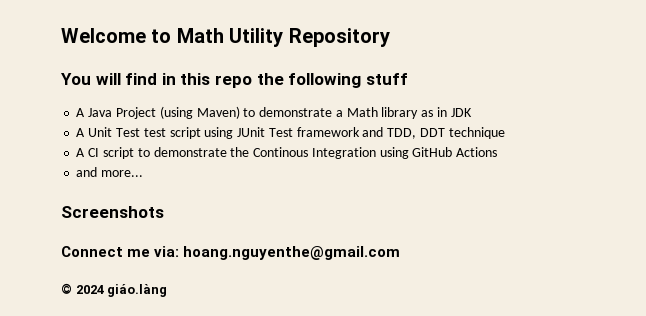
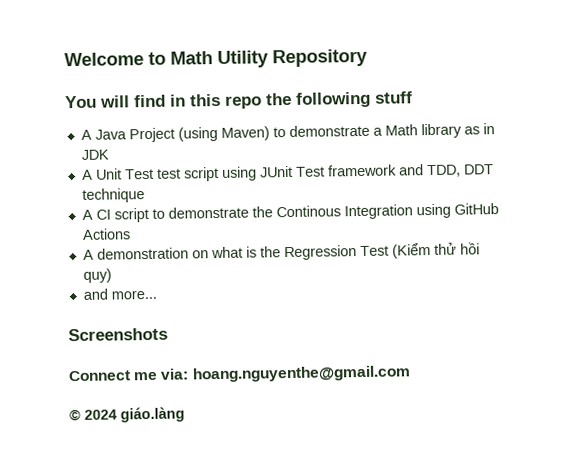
+ A demonstration on what is the Regression Test (Kiểm thử hồi quy)

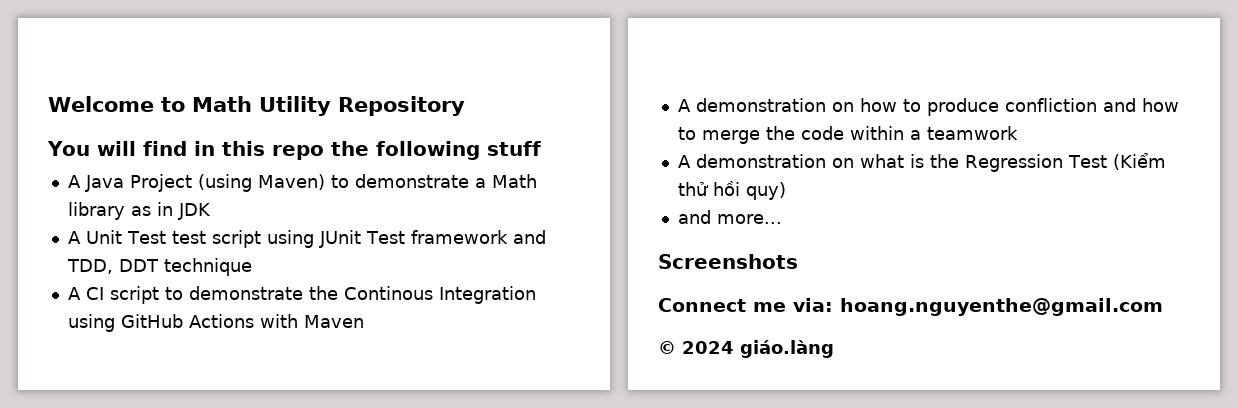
- A CI script to demonstrate the Continous Integration using GitHub Actions
+ A CI script to demonstrate the Continous Integration using GitHub Actions with Maven
+ A demonstration on how to produce confliction and how to merge the code within a teamwork

